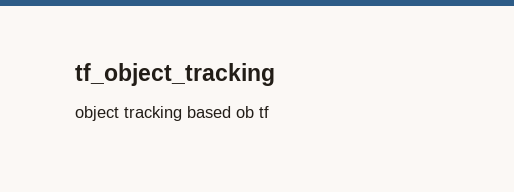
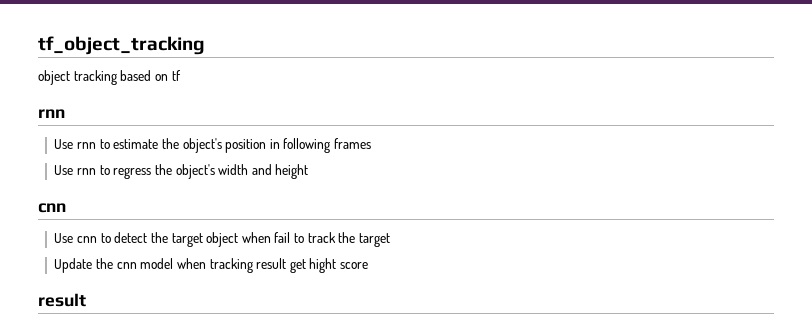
- object tracking based ob tf
+ object tracking based on tf
+ rnn
+ Use rnn to estimate the object's position in following frames
+ Use rnn to regress the object's width and height
+ cnn
+ Use cnn to detect the target object when fail to track the target
+ Update the cnn model when tracking result get hight score
+ result

